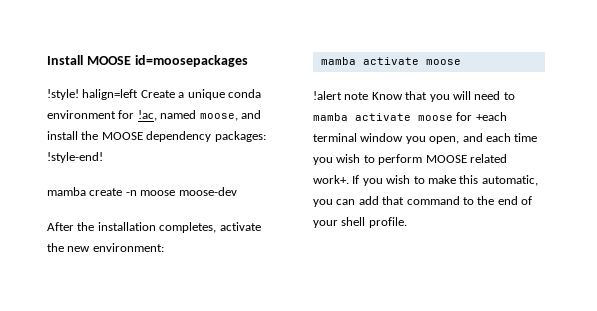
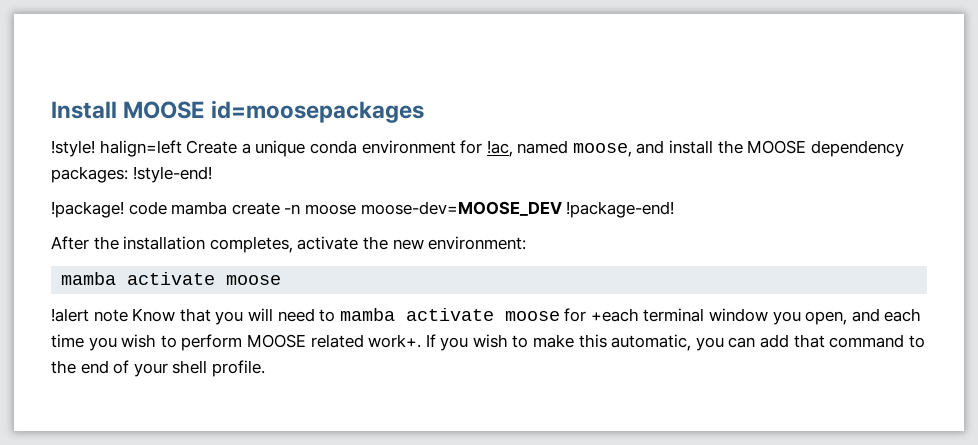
- mamba create -n moose moose-dev
+ !package! code mamba create -n moose moose-dev=MOOSE_DEV !package-end!

